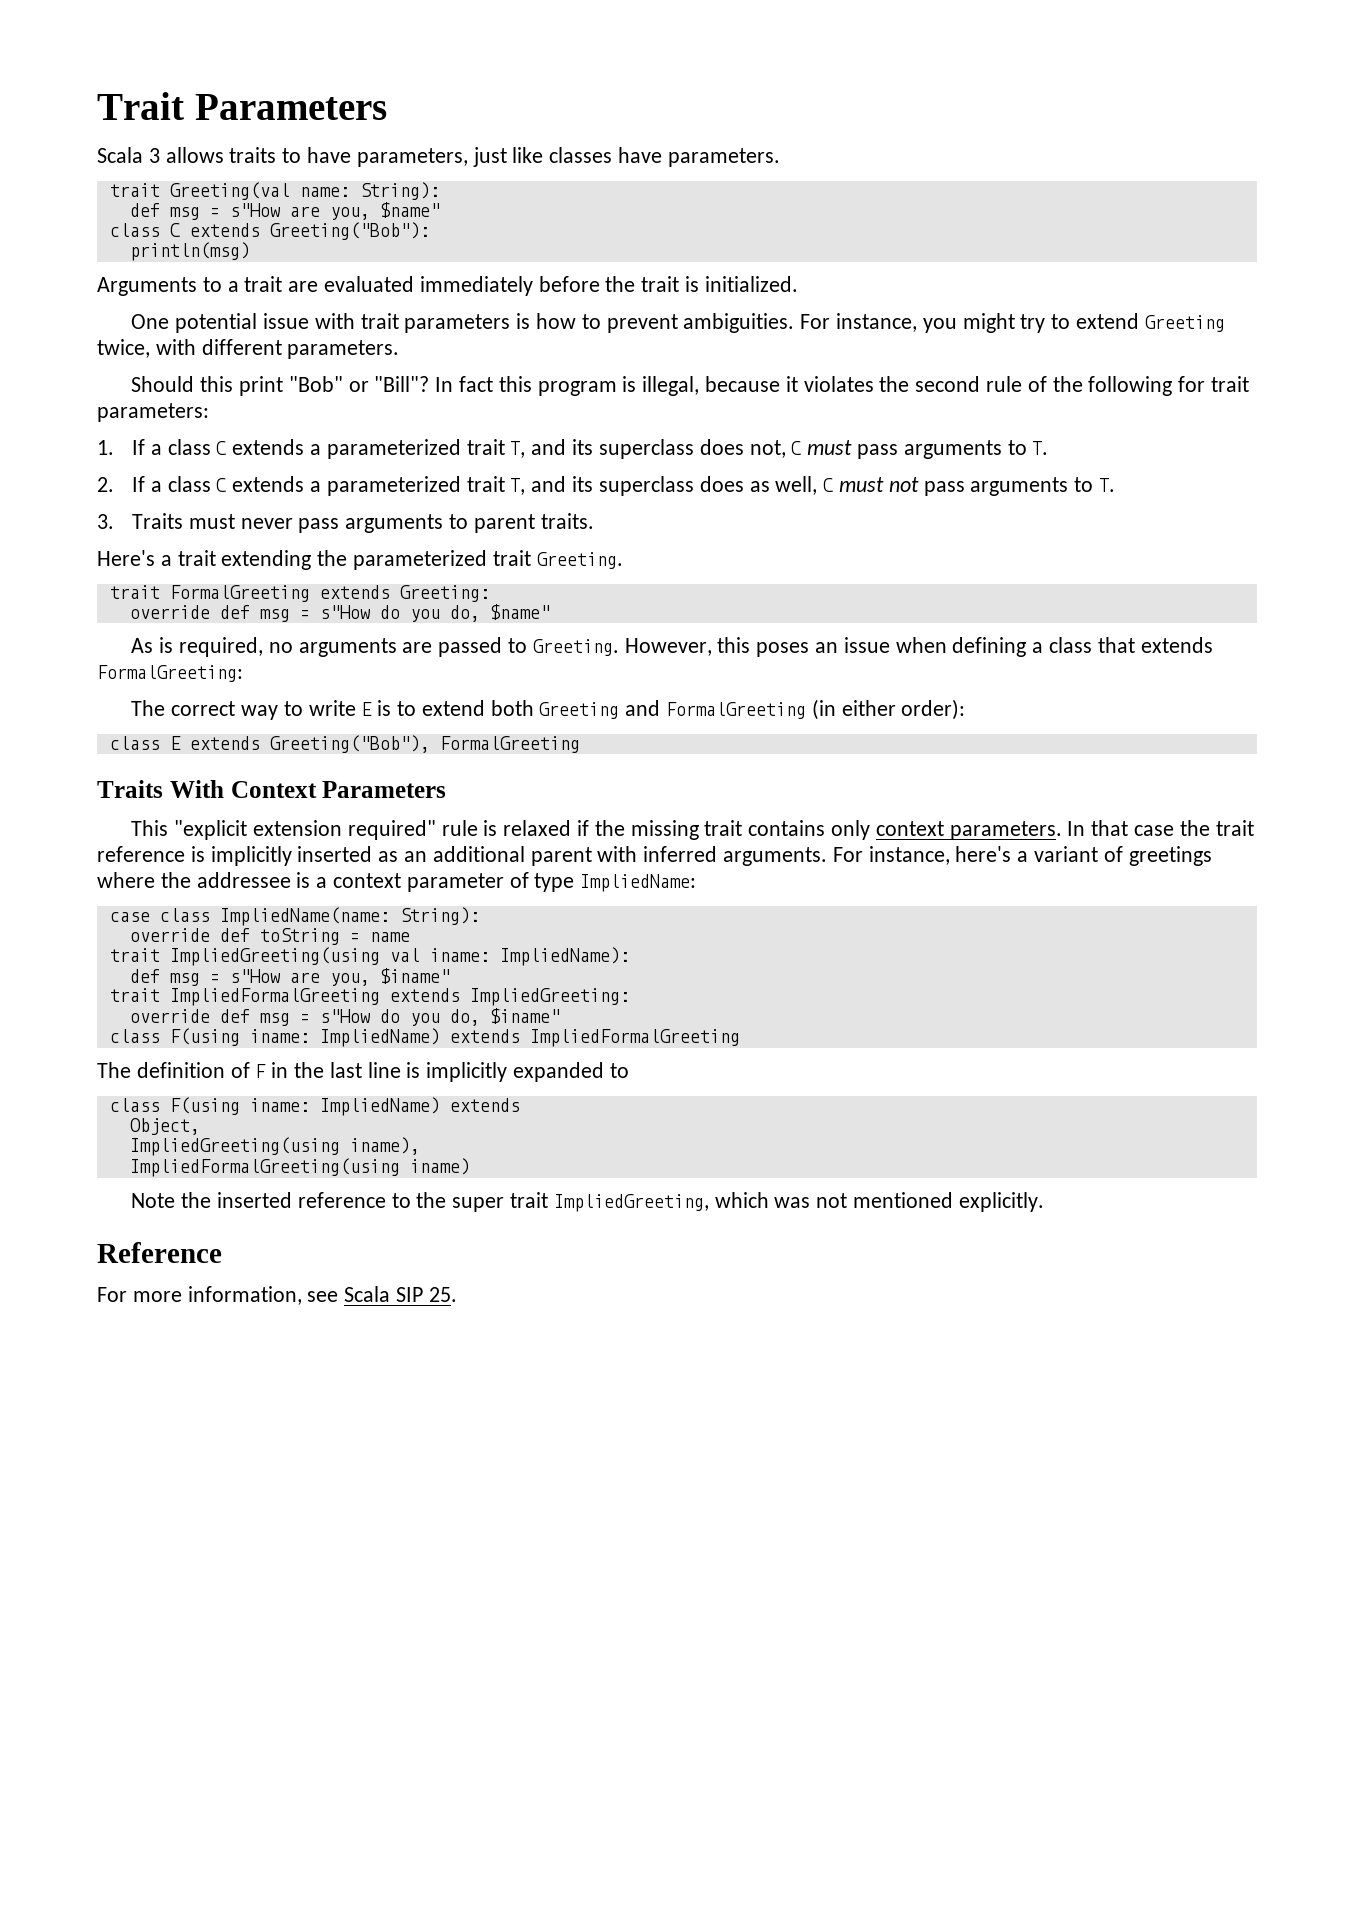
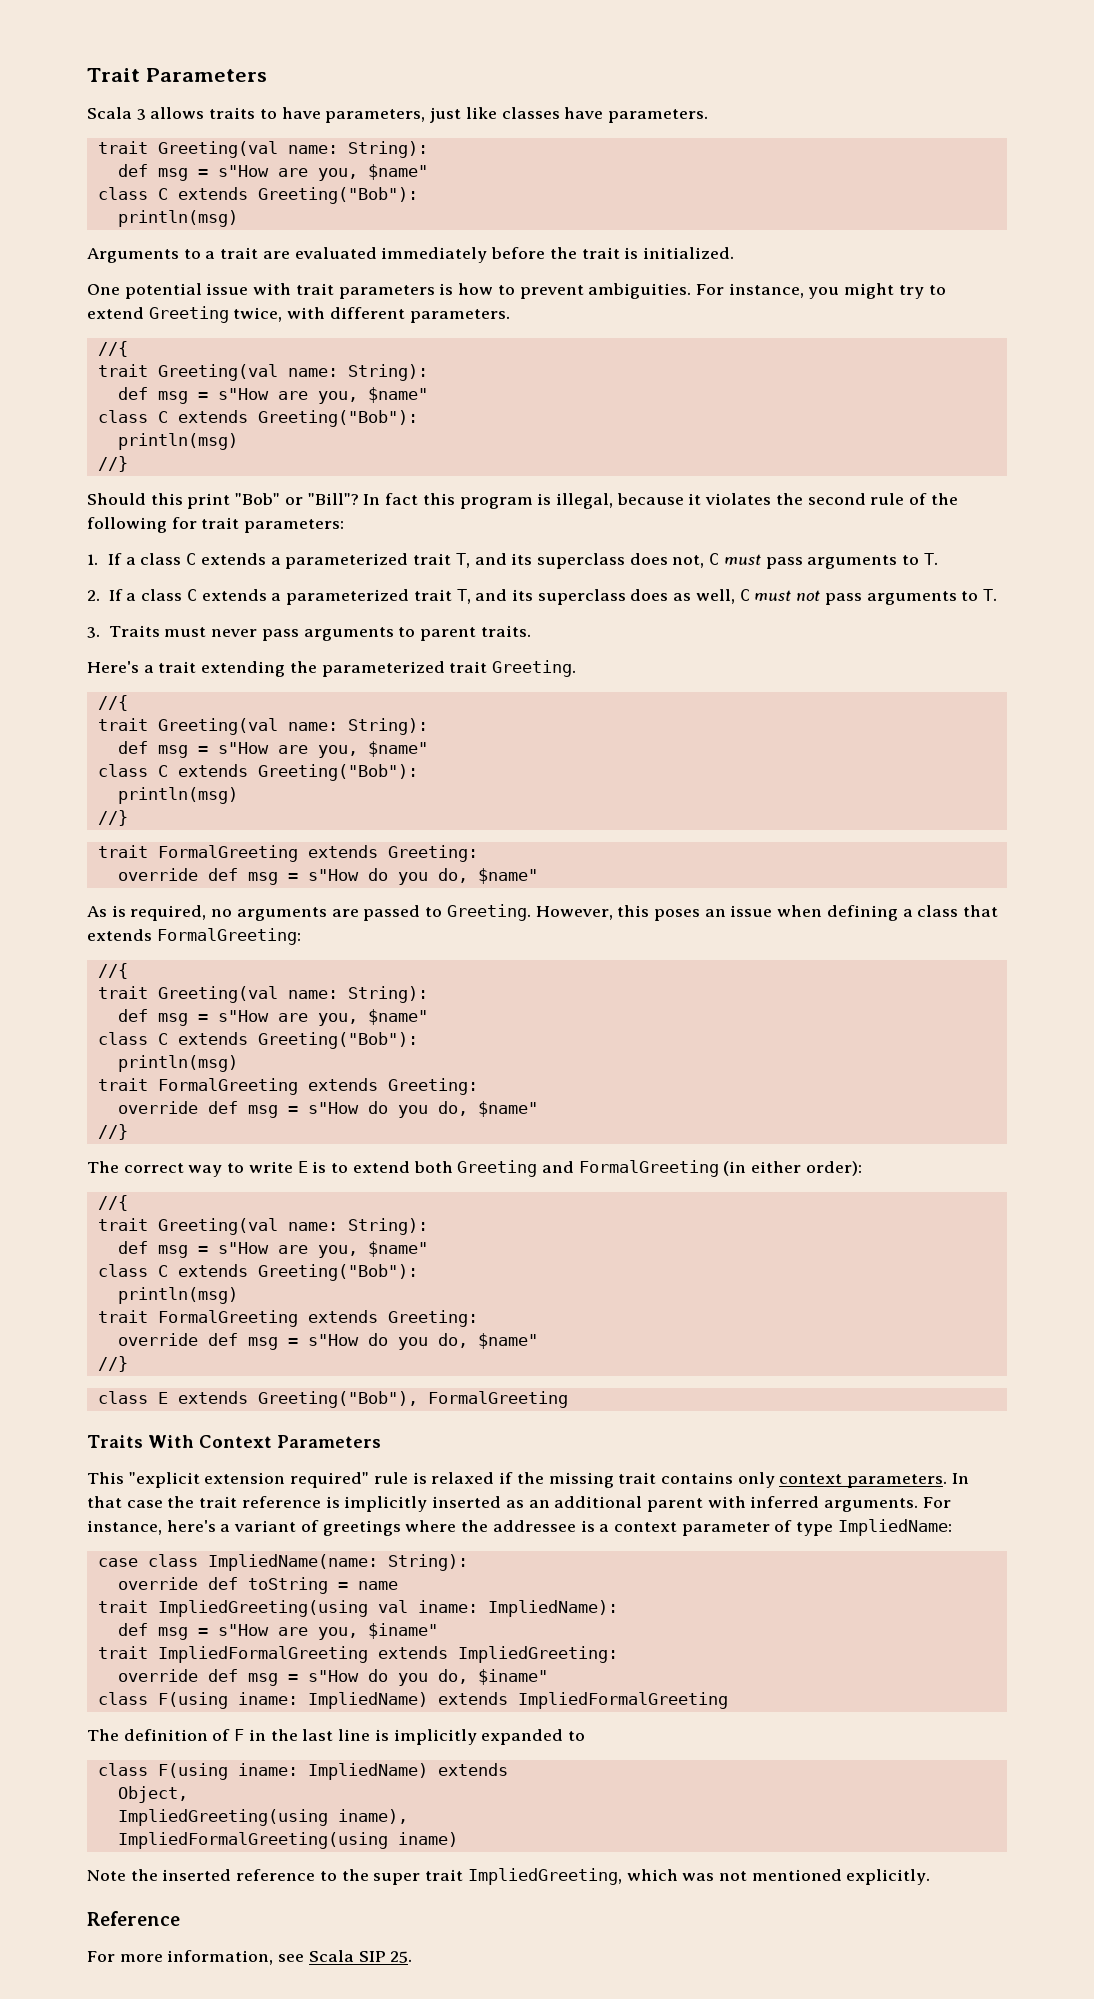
  For instance, you might try to extend Greeting twice, with different parameters.
+ //{
+ trait Greeting(val name: String):
+ def msg = s"How are you, $name"
+ class C extends Greeting("Bob"):
+ println(msg)
+ //}
  Here's a trait extending the parameterized trait Greeting.
+ //{
+ trait Greeting(val name: String):
+ def msg = s"How are you, $name"
+ class C extends Greeting("Bob"):
+ println(msg)
+ //}
  However, this poses an issue when defining a class that extends FormalGreeting:
+ //{
+ trait Greeting(val name: String):
+ def msg = s"How are you, $name"
+ class C extends Greeting("Bob"):
+ println(msg)
+ trait FormalGreeting extends Greeting:
+ override def msg = s"How do you do, $name"
+ //}
  The correct way to write E is to extend both Greeting and FormalGreeting (in either order):
+ //{
+ trait Greeting(val name: String):
+ def msg = s"How are you, $name"
+ class C extends Greeting("Bob"):
+ println(msg)
+ trait FormalGreeting extends Greeting:
+ override def msg = s"How do you do, $name"
+ //}

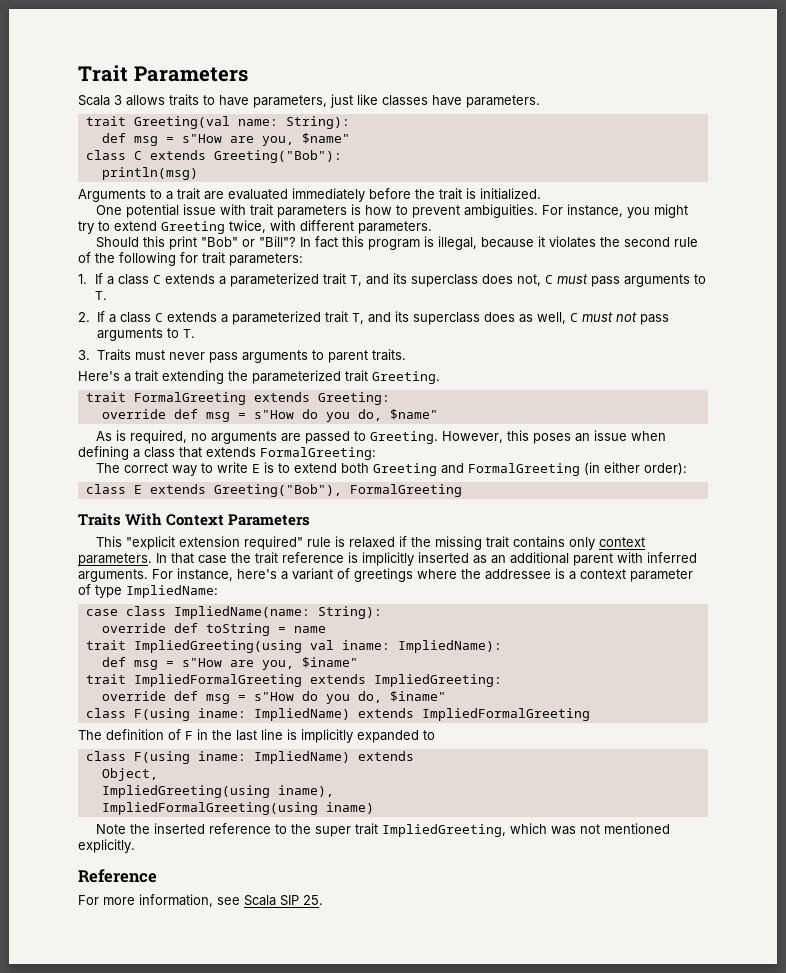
  For instance, you might try to extend Greeting twice, with different parameters.
- //{
- trait Greeting(val name: String):
- def msg = s"How are you, $name"
- class C extends Greeting("Bob"):
- println(msg)
- //}
  Here's a trait extending the parameterized trait Greeting.
- //{
- trait Greeting(val name: String):
- def msg = s"How are you, $name"
- class C extends Greeting("Bob"):
- println(msg)
- //}
  However, this poses an issue when defining a class that extends FormalGreeting:
- //{
- trait Greeting(val name: String):
- def msg = s"How are you, $name"
- class C extends Greeting("Bob"):
- println(msg)
- trait FormalGreeting extends Greeting:
- override def msg = s"How do you do, $name"
- //}
  The correct way to write E is to extend both Greeting and FormalGreeting (in either order):
- //{
- trait Greeting(val name: String):
- def msg = s"How are you, $name"
- class C extends Greeting("Bob"):
- println(msg)
- trait FormalGreeting extends Greeting:
- override def msg = s"How do you do, $name"
- //}

